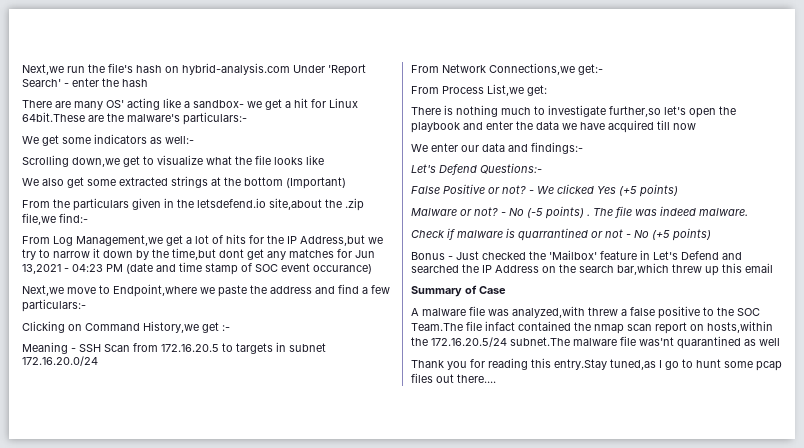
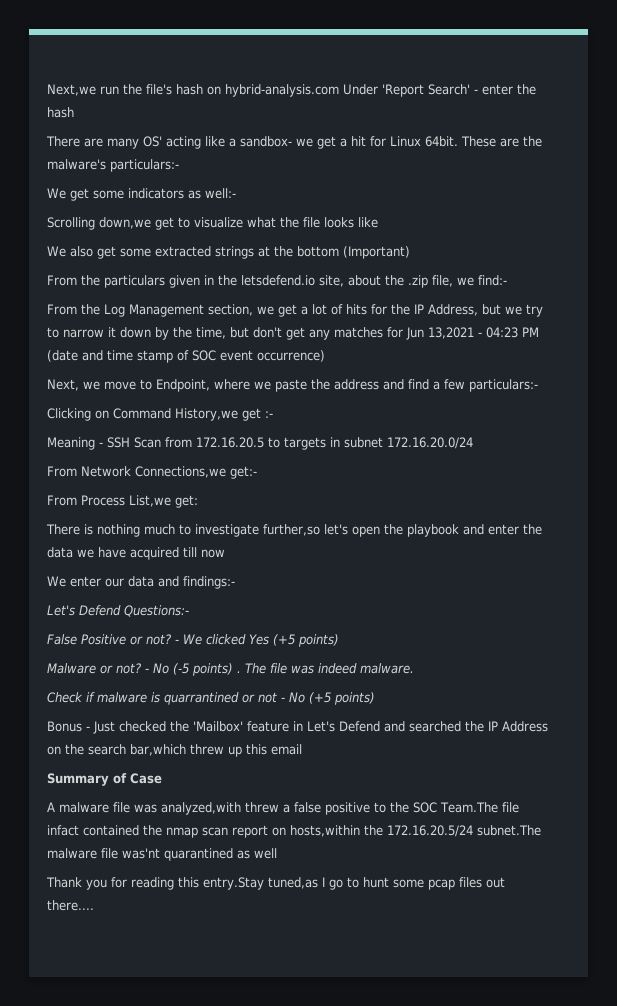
- There are many OS' acting like a sandbox- we get a hit for Linux 64bit.These are the malware's particulars:-
+ There are many OS' acting like a sandbox- we get a hit for Linux 64bit. These are the malware's particulars:-
- From the particulars given in the letsdefend.io site,about the .zip file,we find:-
- From Log Management,we get a lot of hits for the IP Address,but we try to narrow it down by the time,but dont get any matches for Jun 13,2021 - 04:23 PM (date and time stamp of SOC event occurance)
- Next,we move to Endpoint,where we paste the address and find a few particulars:-
+ From the particulars given in the letsdefend.io site, about the .zip file, we find:-
+ From the Log Management section, we get a lot of hits for the IP Address, but we try to narrow it down by the time, but don't get any matches for Jun 13,2021 - 04:23 PM (date and time stamp of SOC event occurrence)
+ Next, we move to Endpoint, where we paste the address and find a few particulars:-

